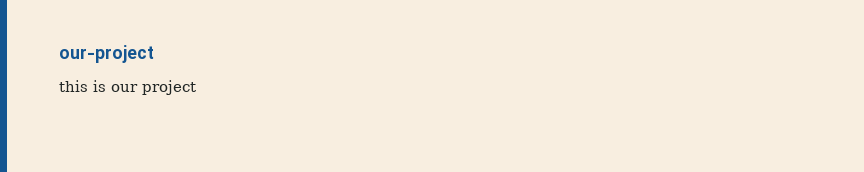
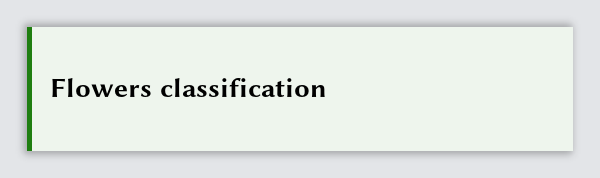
- our-project
- this is our project
+ Flowers classification

